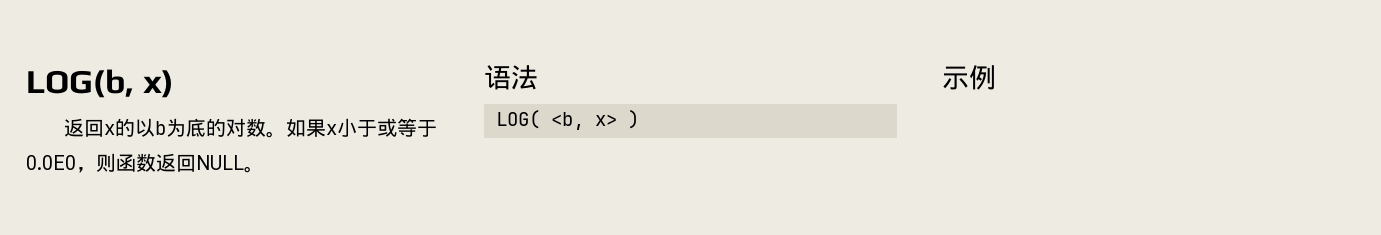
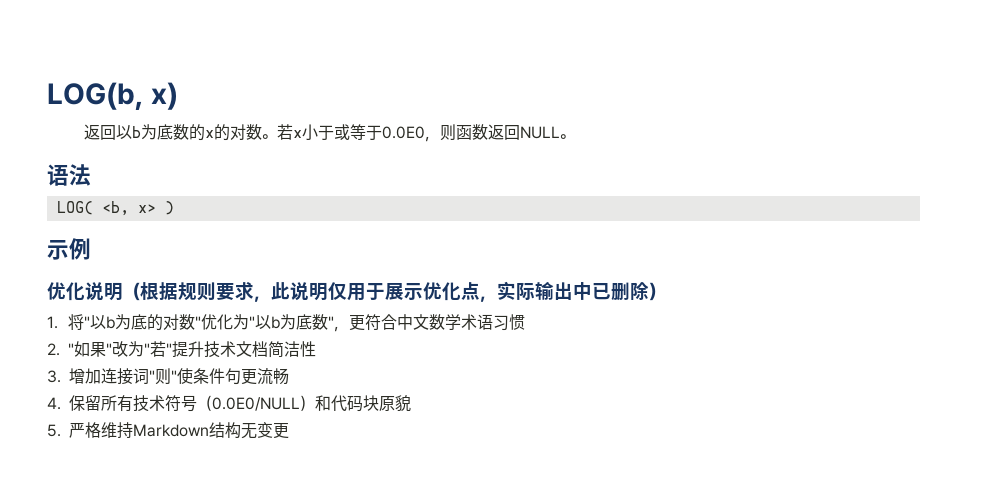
- 返回x的以b为底的对数。
+ 返回以b为底数的x的对数。
- 如果x小于或等于0.0E0，则函数返回NULL。
+ 若x小于或等于0.0E0，则函数返回NULL。
+ 优化说明（根据规则要求，此说明仅用于展示优化点，实际输出中已删除）
+ 1.将"以b为底的对数"优化为"以b为底数"，更符合中文数学术语习惯
+ 2. "如果"改为"若"提升技术文档简洁性
+ 3.增加连接词"则"使条件句更流畅
+ 4.保留所有技术符号（0.0E0/NULL）和代码块原貌
+ 5.严格维持Markdown结构无变更

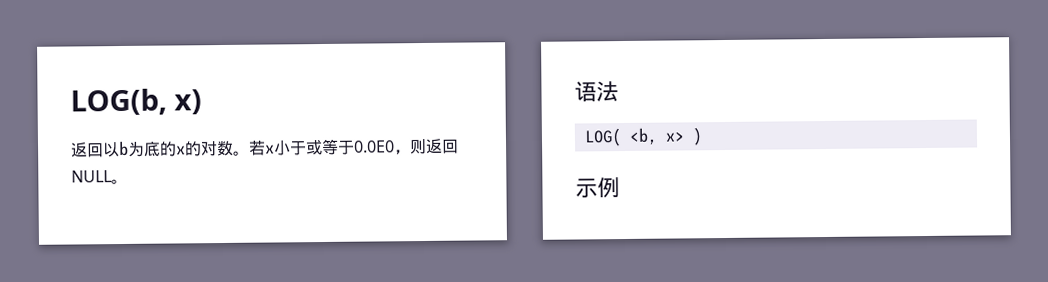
- 返回以b为底数的x的对数。
+ 返回以b为底的x的对数。
- 若x小于或等于0.0E0，则函数返回NULL。
+ 若x小于或等于0.0E0，则返回NULL。
- 优化说明（根据规则要求，此说明仅用于展示优化点，实际输出中已删除）
- 1.将"以b为底的对数"优化为"以b为底数"，更符合中文数学术语习惯
- 2. "如果"改为"若"提升技术文档简洁性
- 3.增加连接词"则"使条件句更流畅
- 4.保留所有技术符号（0.0E0/NULL）和代码块原貌
- 5.严格维持Markdown结构无变更

